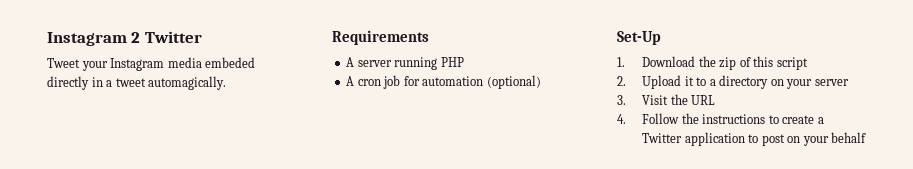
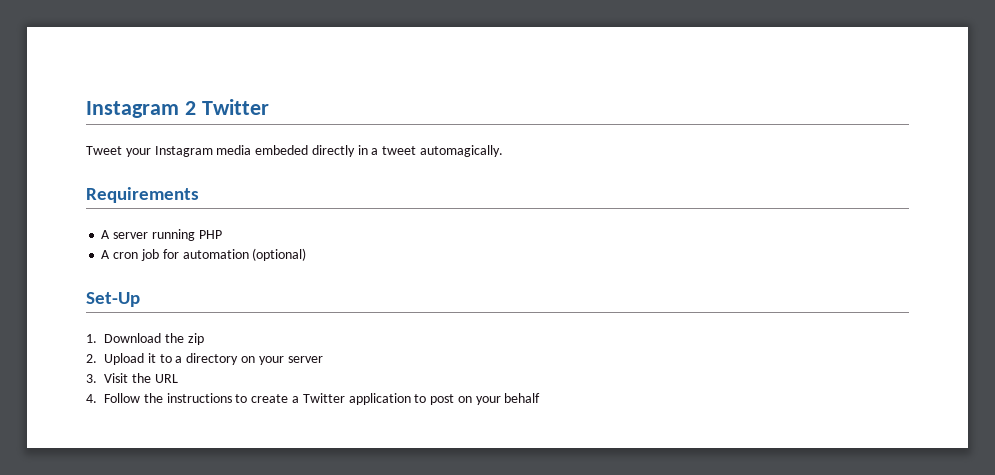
- 1. Download the zip of this script
+ 1. Download the zip

